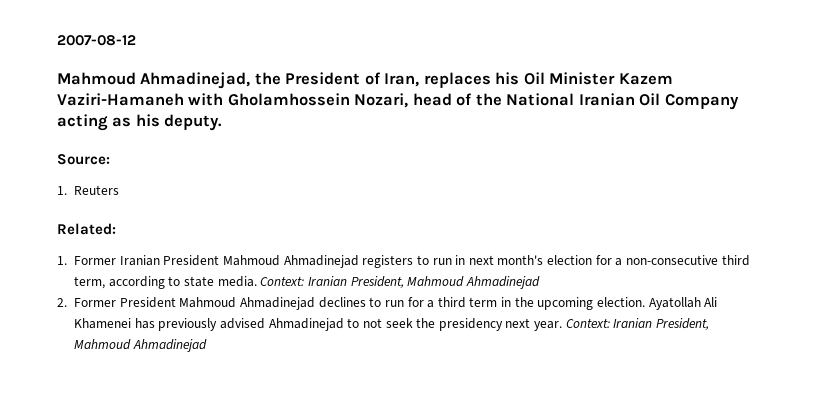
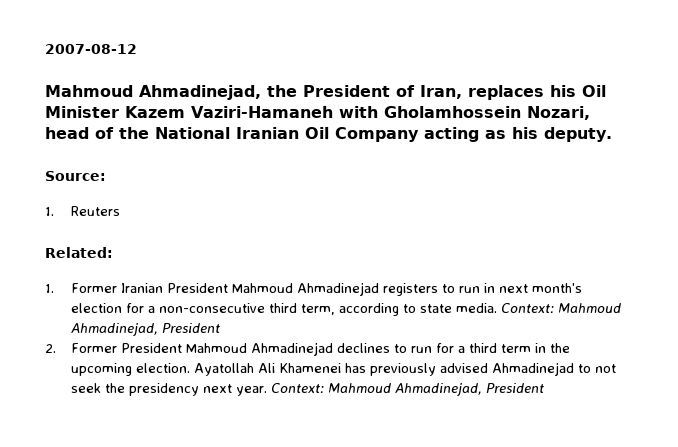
- 1. Former Iranian President Mahmoud Ahmadinejad registers to run in next month's election for a non-consecutive third term, according to state media. Context: Iranian President, Mahmoud Ahmadinejad
+ 1. Former Iranian President Mahmoud Ahmadinejad registers to run in next month's election for a non-consecutive third term, according to state media. Context: Mahmoud Ahmadinejad, President
- Ayatollah Ali Khamenei has previously advised Ahmadinejad to not seek the presidency next year. Context: Iranian President, Mahmoud Ahmadinejad
+ Ayatollah Ali Khamenei has previously advised Ahmadinejad to not seek the presidency next year. Context: Mahmoud Ahmadinejad, President

